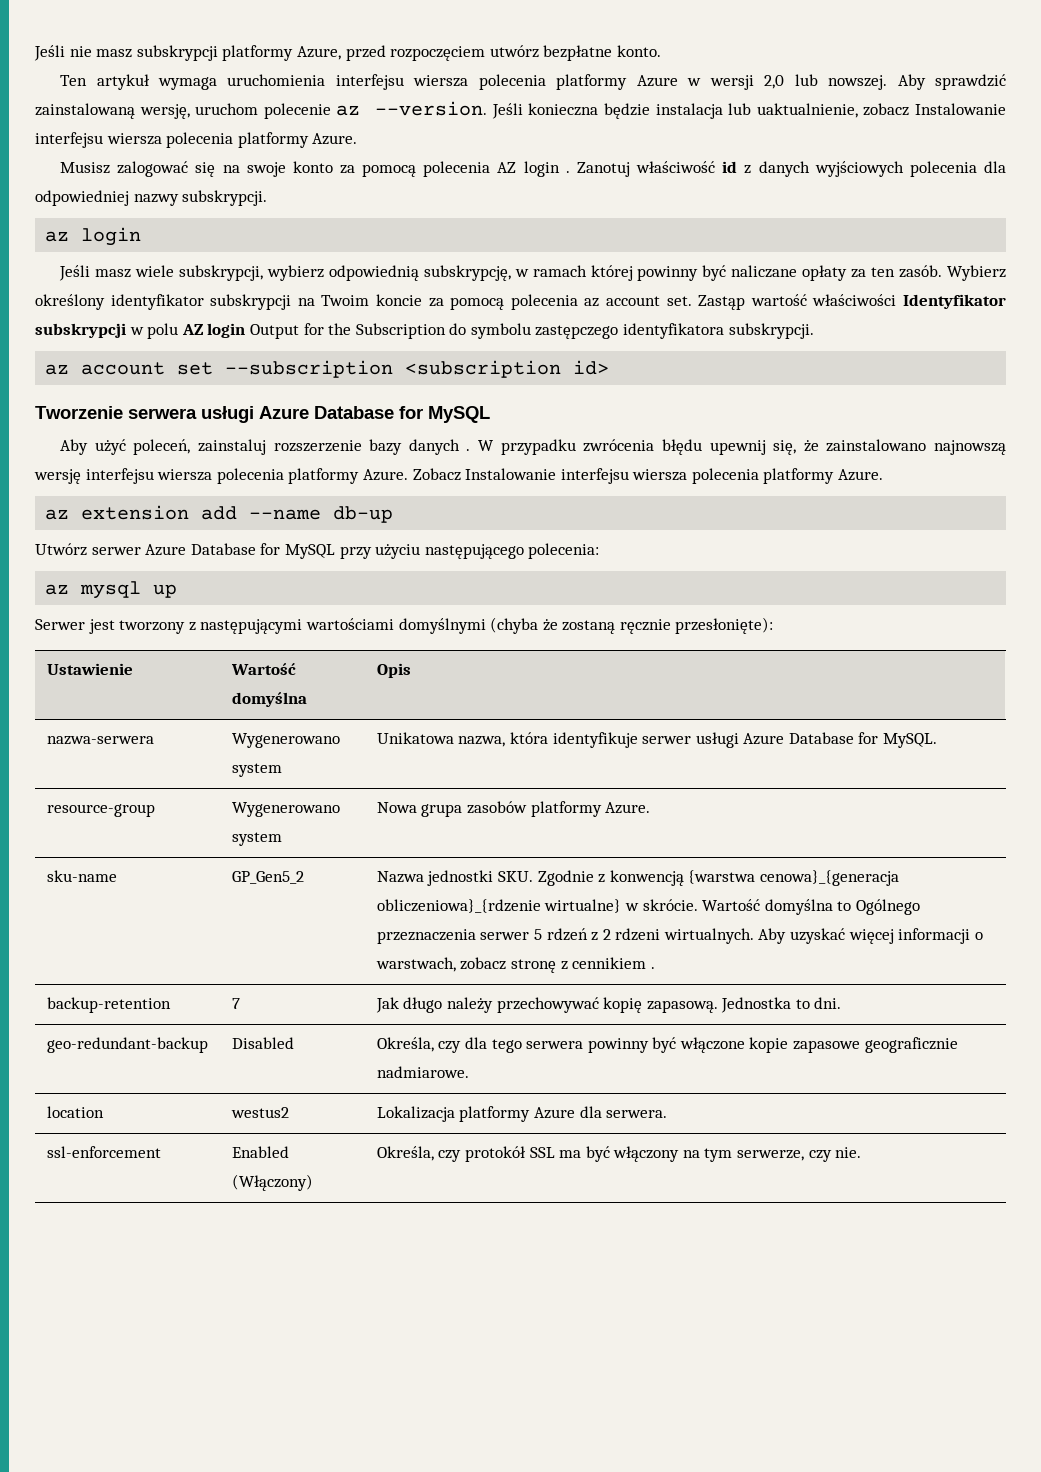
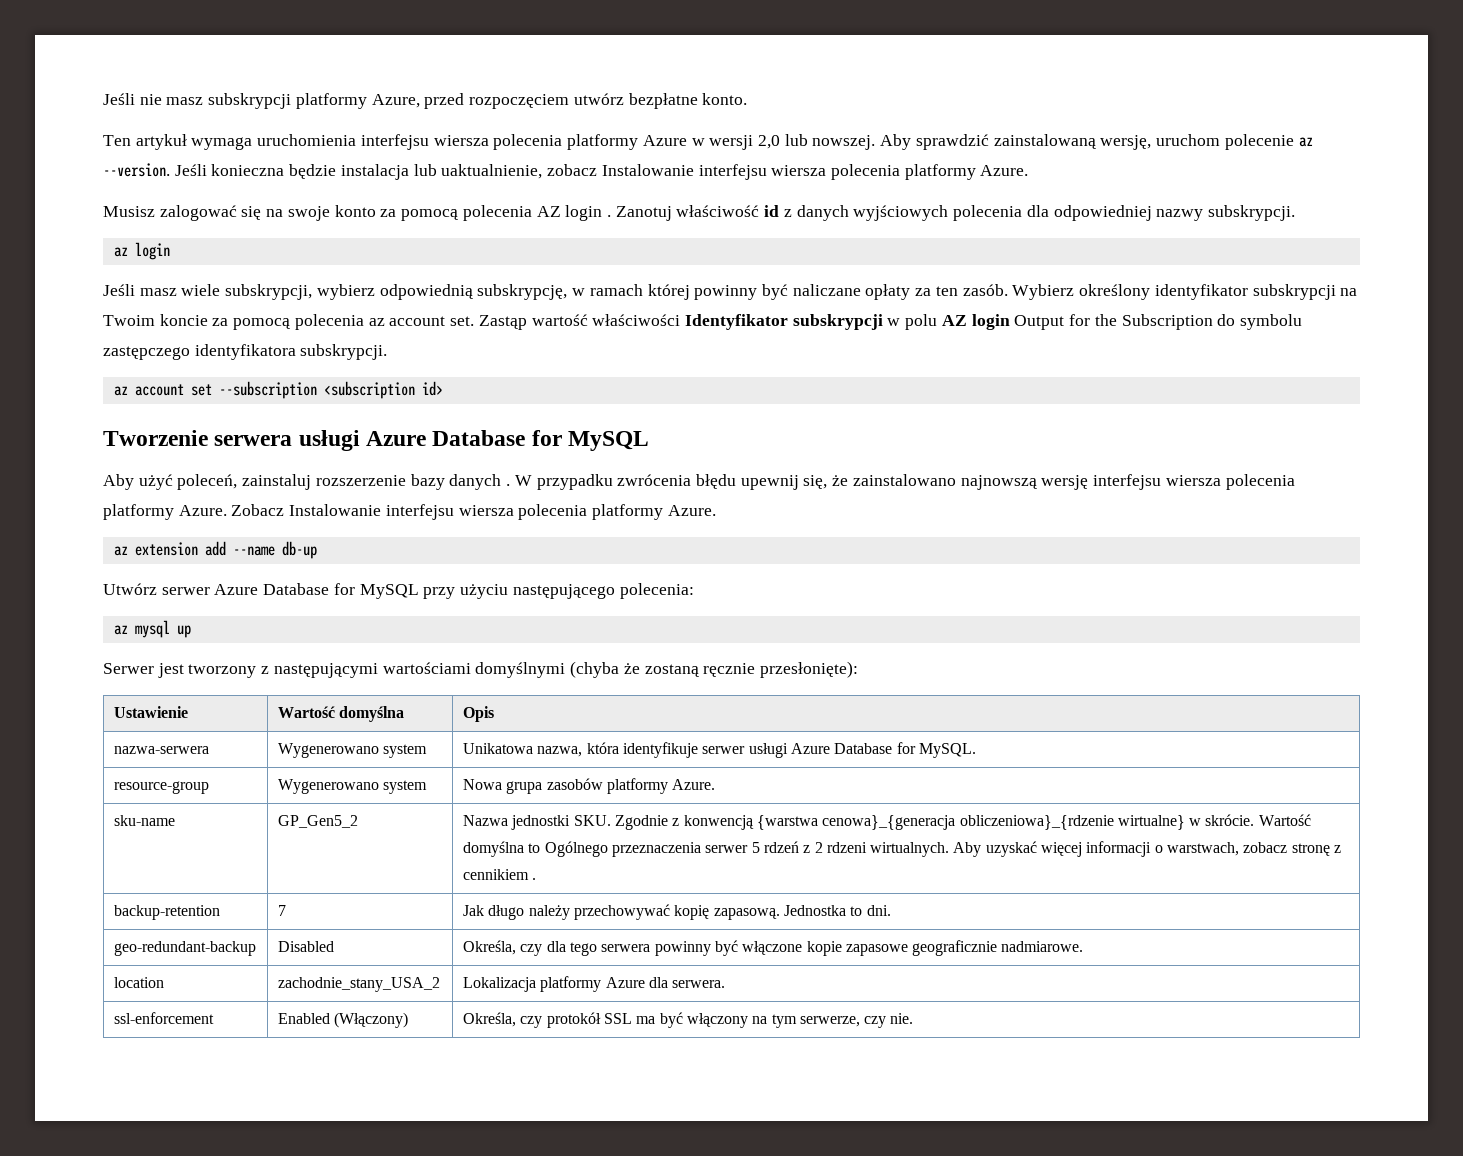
- location | westus2 | Lokalizacja platformy Azure dla serwera.
+ location | zachodnie_stany_USA_2 | Lokalizacja platformy Azure dla serwera.

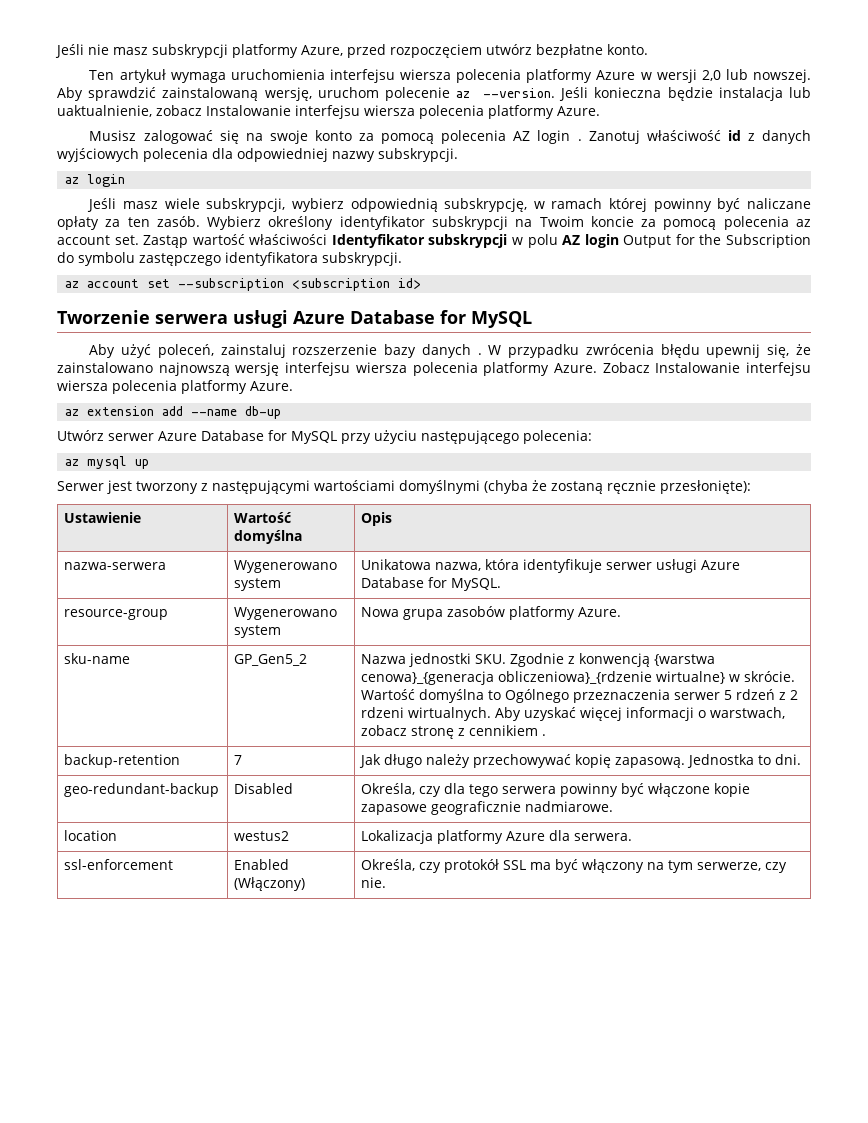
- location | zachodnie_stany_USA_2 | Lokalizacja platformy Azure dla serwera.
+ location | westus2 | Lokalizacja platformy Azure dla serwera.

